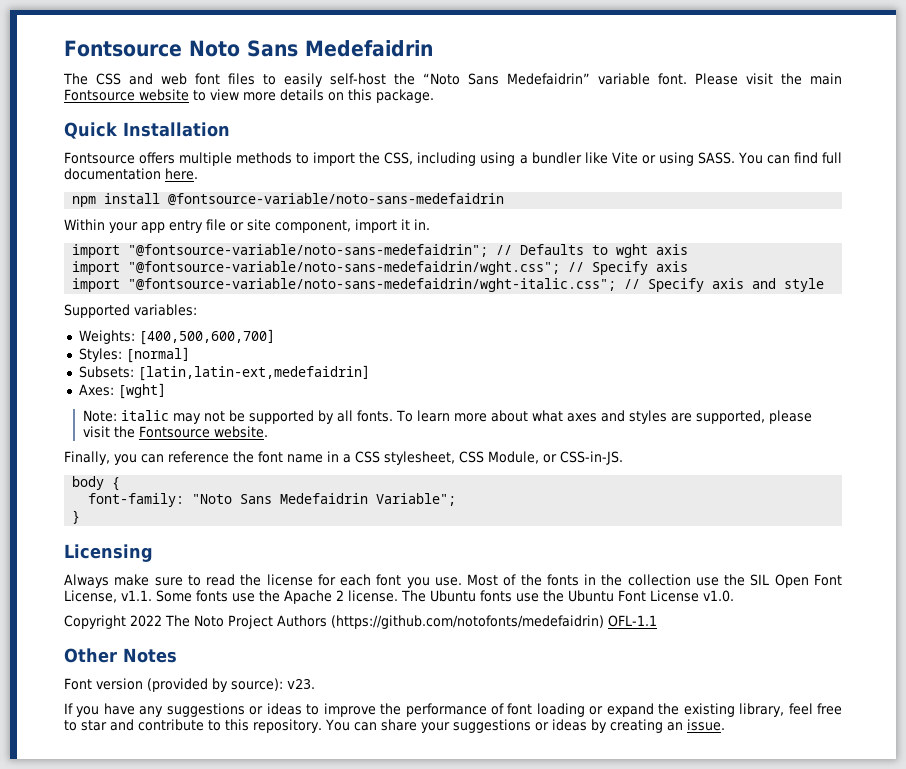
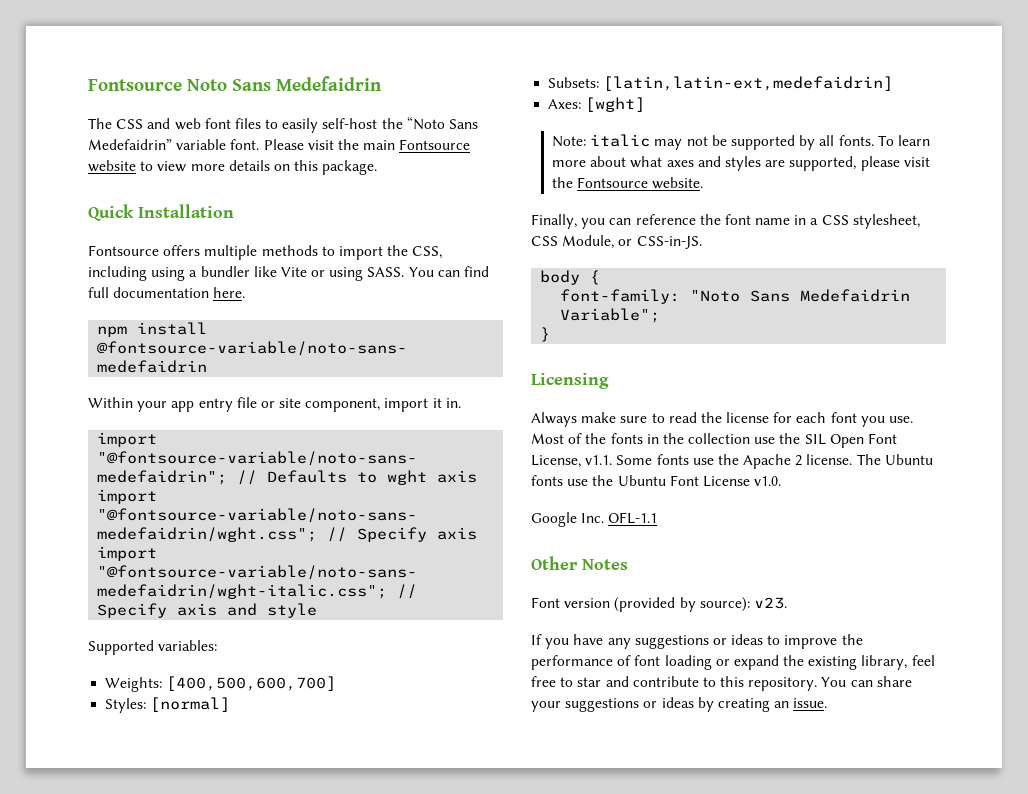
- Copyright 2022 The Noto Project Authors (https://github.com/notofonts/medefaidrin) OFL-1.1
+ Google Inc. OFL-1.1

